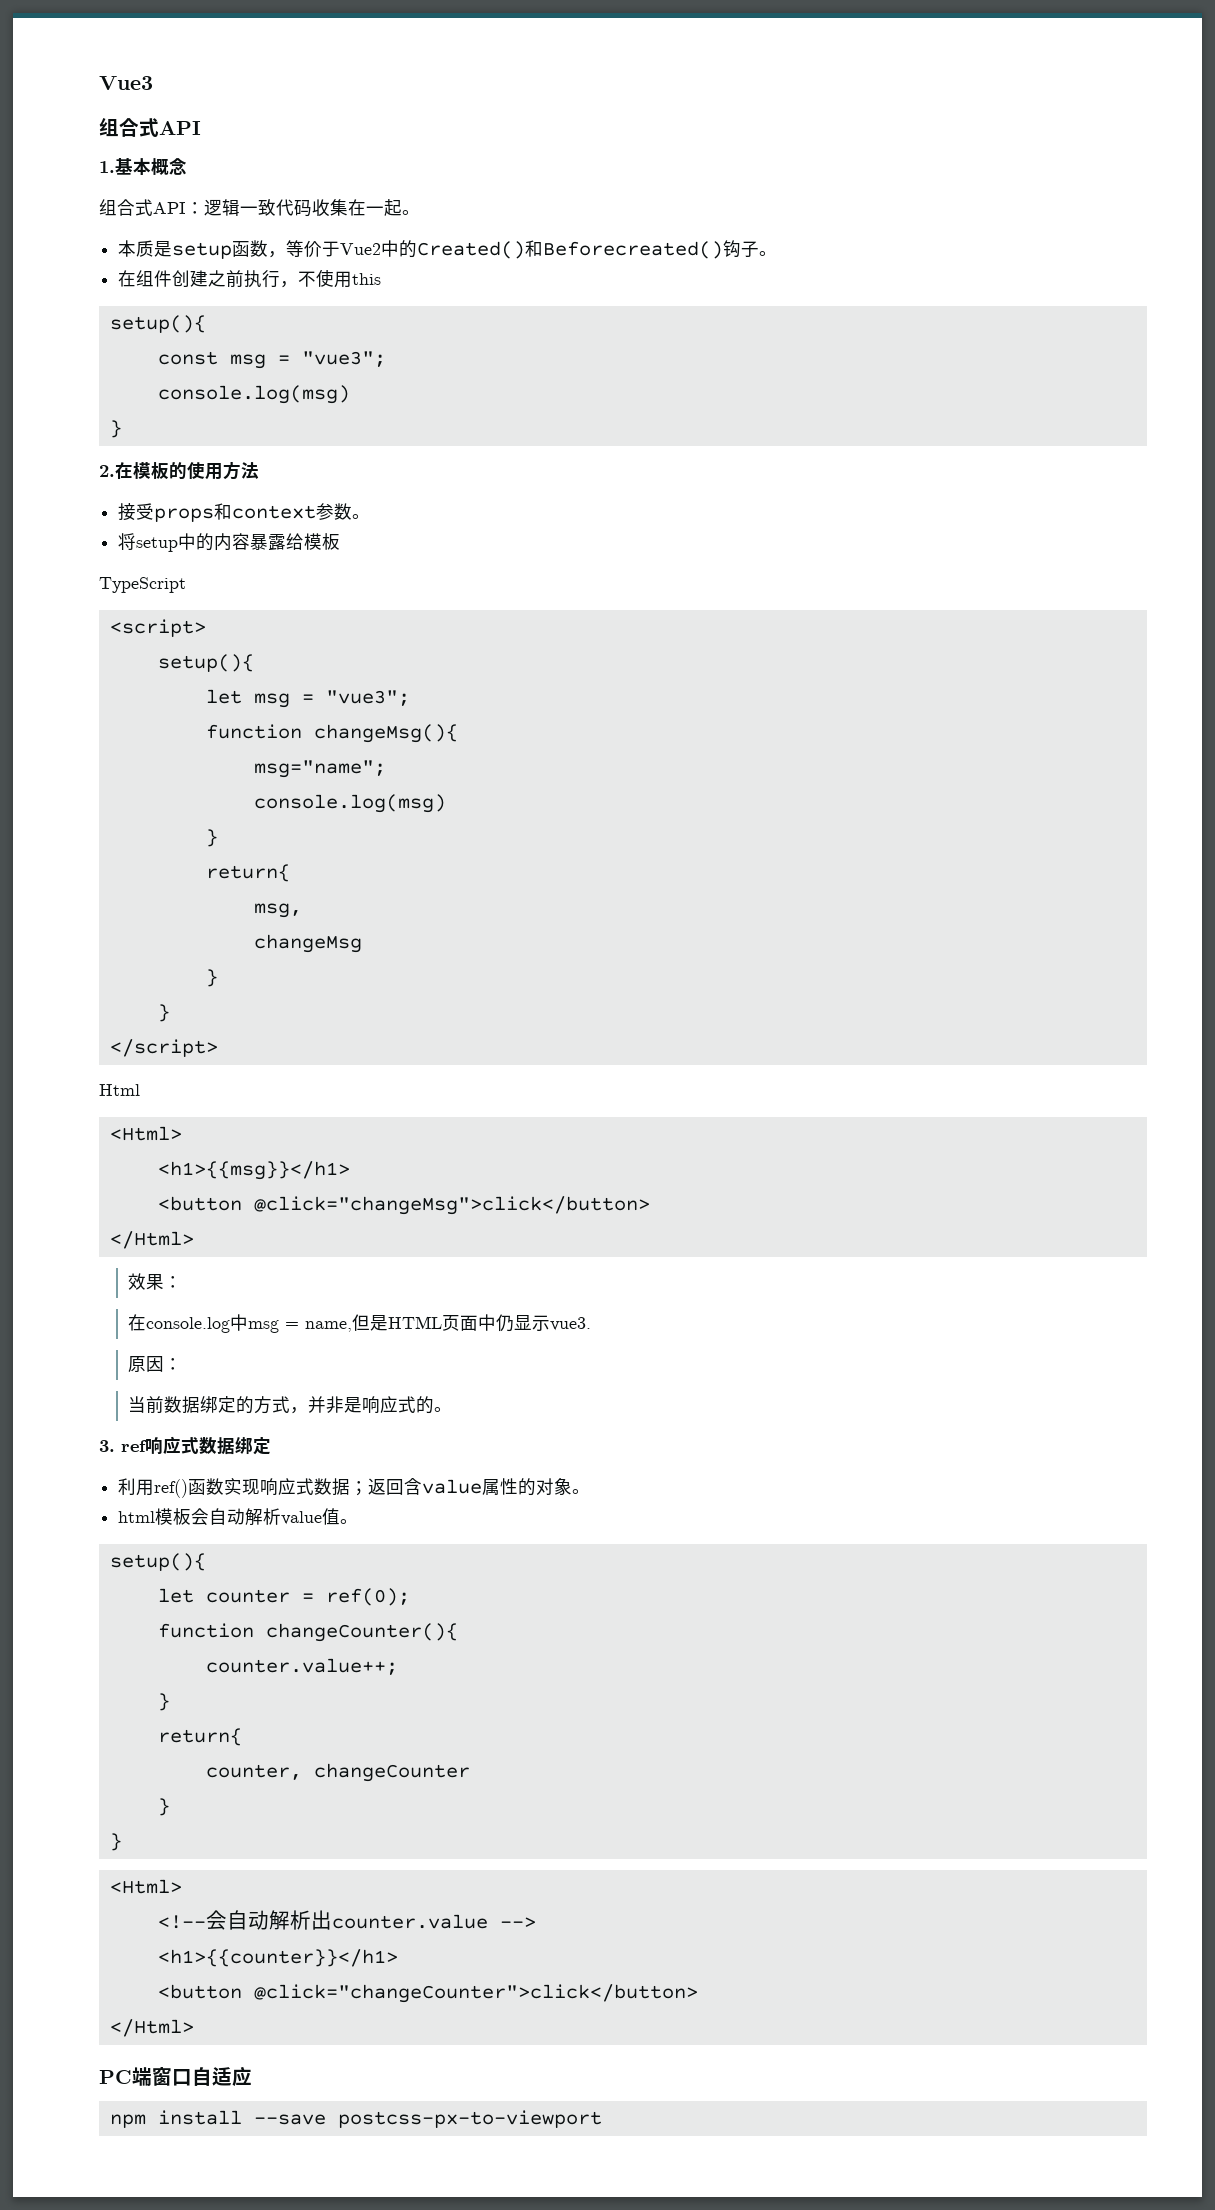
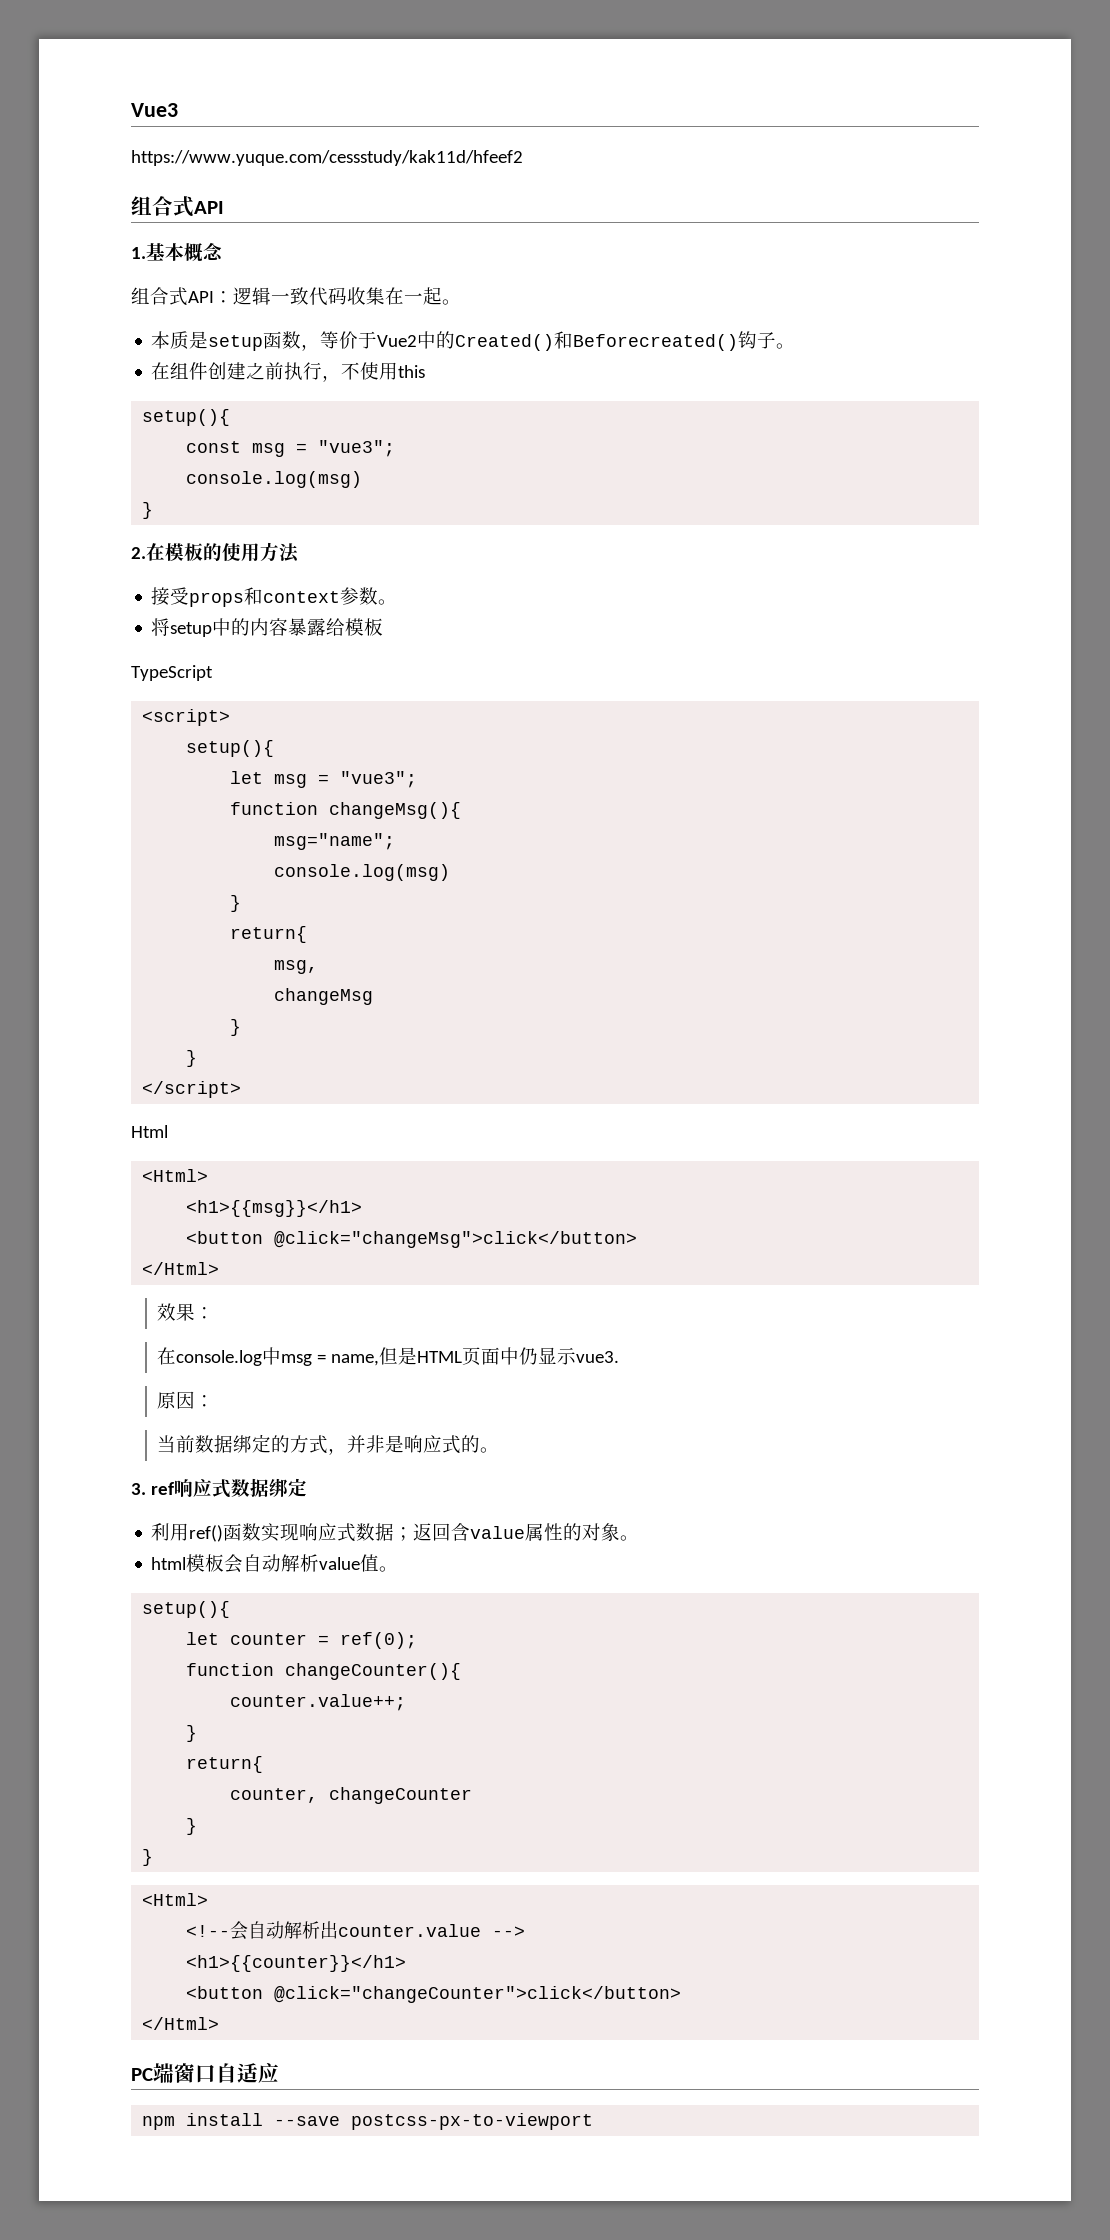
+ https://www.yuque.com/cessstudy/kak11d/hfeef2

